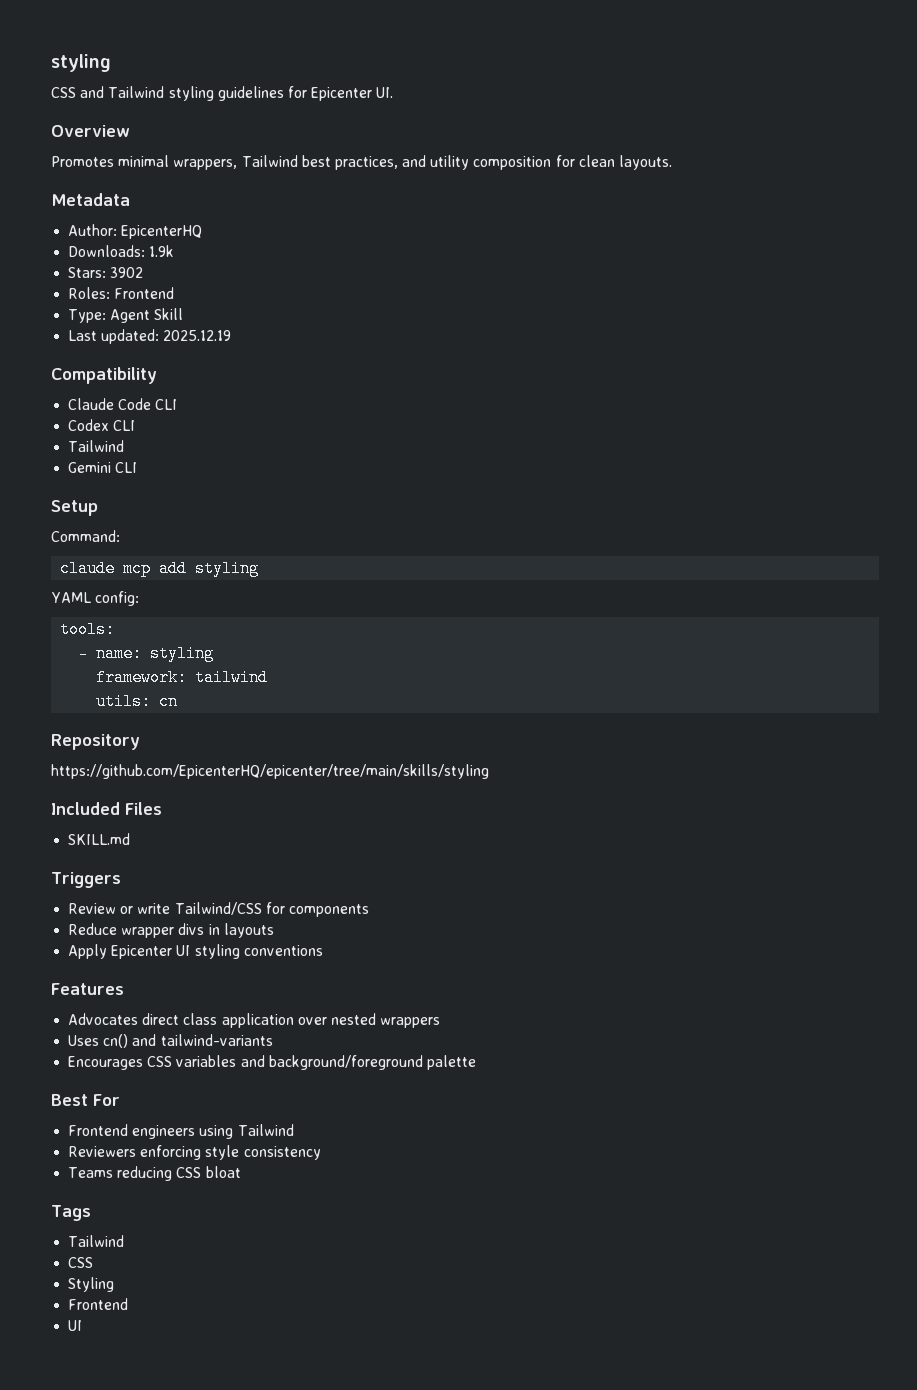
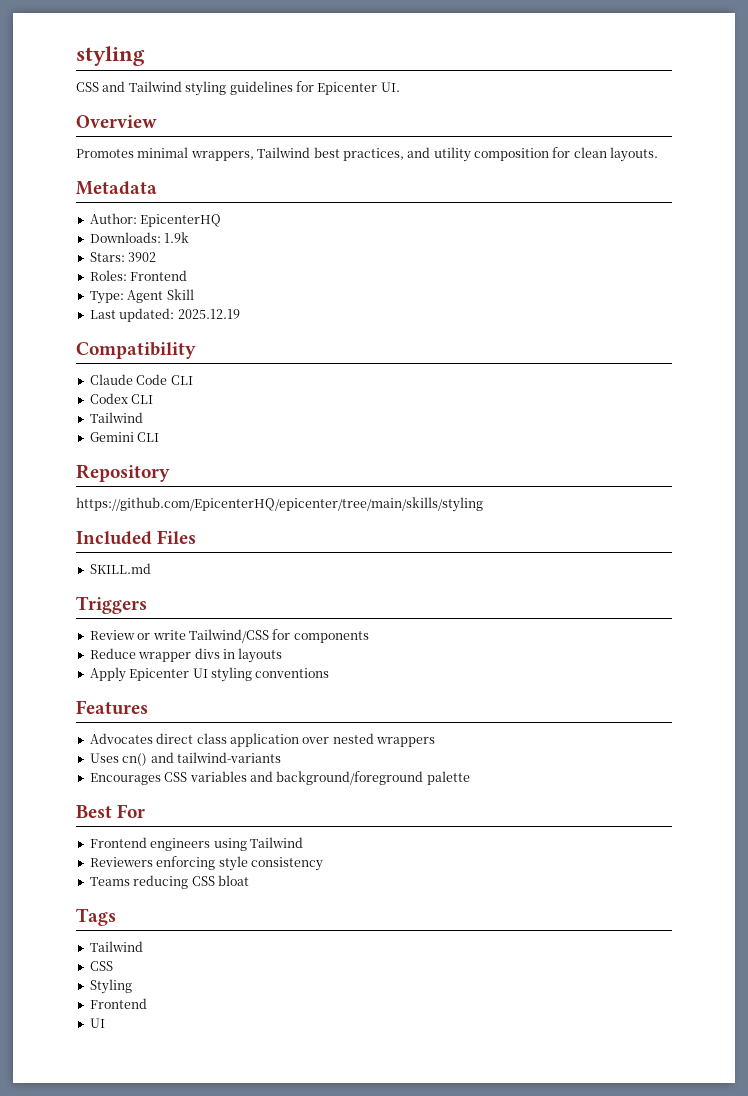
- Setup
- Command:
- claude mcp add styling
- YAML config:
- tools:
- - name: styling
- framework: tailwind
- utils: cn

